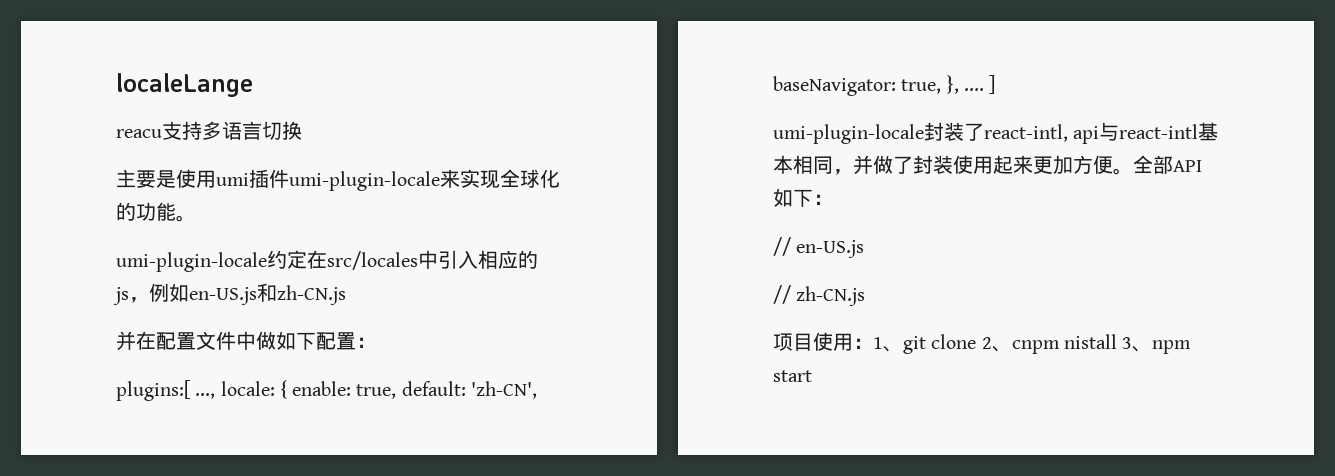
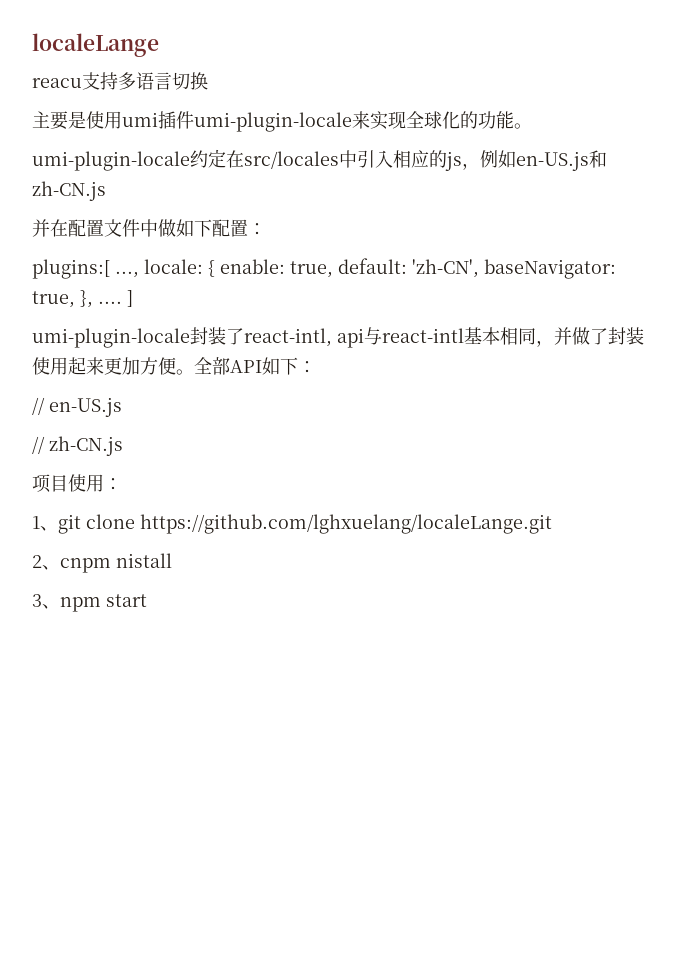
- 项目使用：1、git clone 2、cnpm nistall 3、npm start
+ 项目使用：
+ 1、git clone https://github.com/lghxuelang/localeLange.git
+ 2、cnpm nistall
+ 3、npm start

